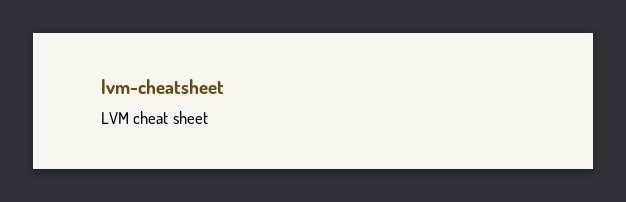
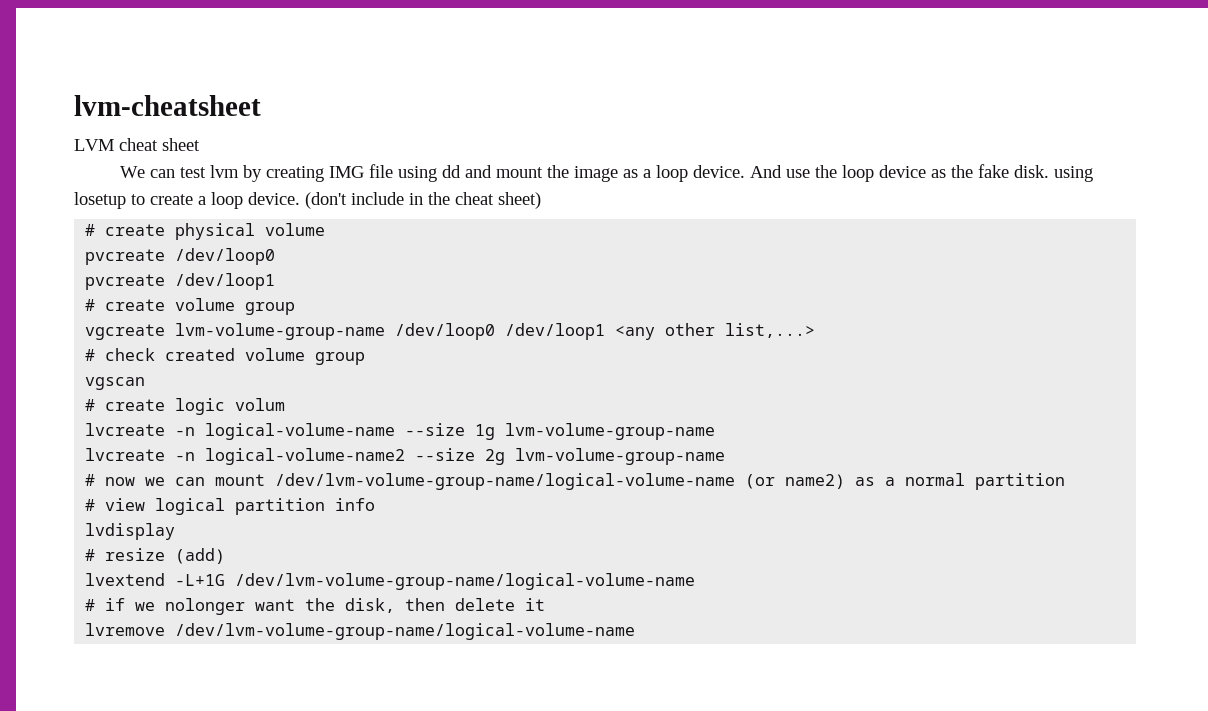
+ We can test lvm by creating IMG file using dd and mount the image as a loop device. And use the loop device as the fake disk. using losetup to create a loop device. (don't include in the cheat sheet)
+ # create physical volume
+ pvcreate /dev/loop0
+ pvcreate /dev/loop1
+ # create volume group
+ vgcreate lvm-volume-group-name /dev/loop0 /dev/loop1 <any other list,...>
+ # check created volume group
+ vgscan
+ # create logic volum
+ lvcreate -n logical-volume-name --size 1g lvm-volume-group-name
+ lvcreate -n logical-volume-name2 --size 2g lvm-volume-group-name
+ # now we can mount /dev/lvm-volume-group-name/logical-volume-name (or name2) as a normal partition
+ # view logical partition info
+ lvdisplay
+ # resize (add)
+ lvextend -L+1G /dev/lvm-volume-group-name/logical-volume-name
+ # if we nolonger want the disk, then delete it
+ lvremove /dev/lvm-volume-group-name/logical-volume-name

